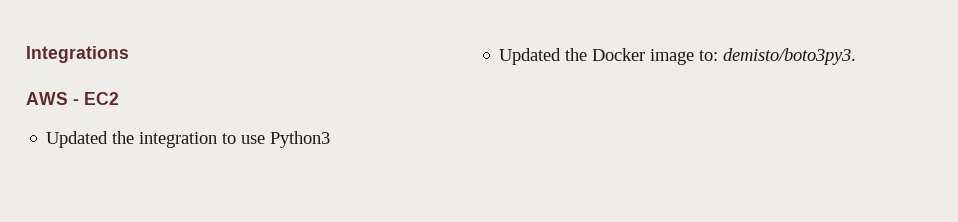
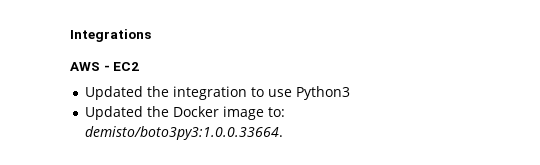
- Updated the Docker image to: demisto/boto3py3.
+ Updated the Docker image to: demisto/boto3py3:1.0.0.33664.

